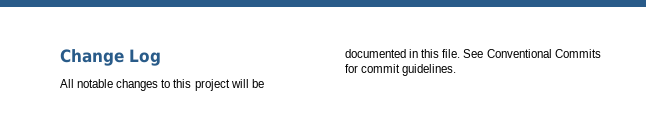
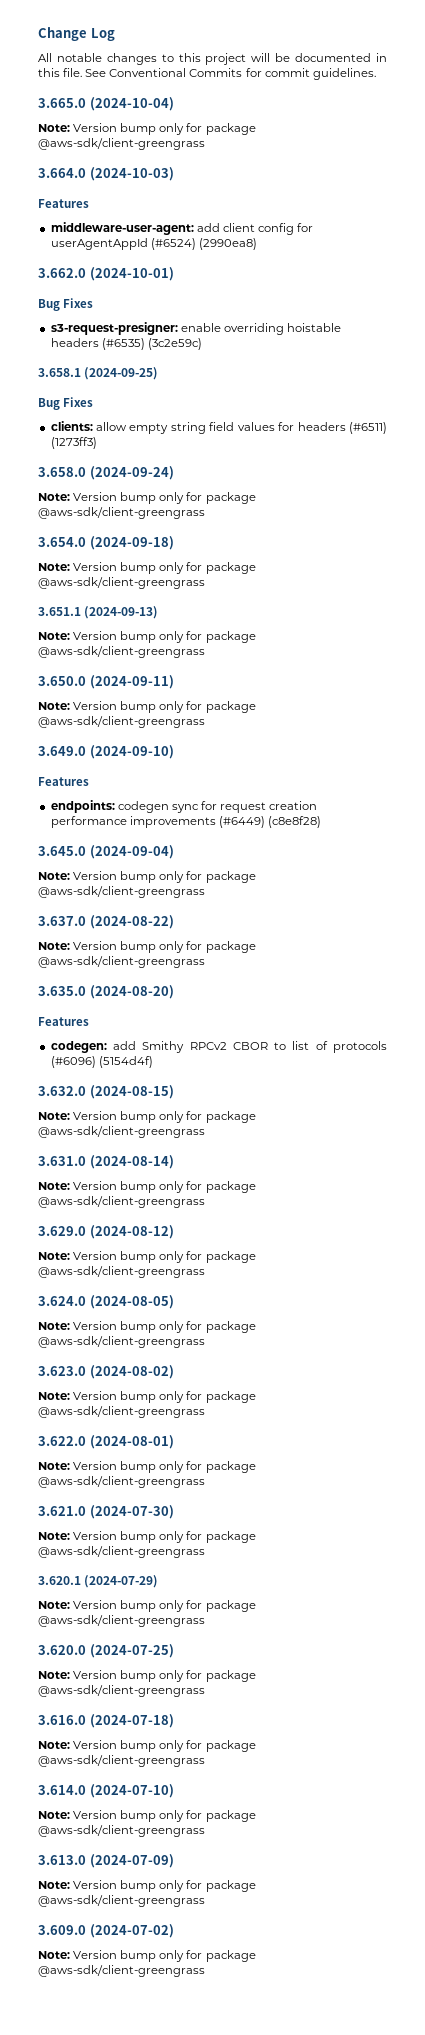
+ 3.665.0 (2024-10-04)
+ Note: Version bump only for package @aws-sdk/client-greengrass
+ 3.664.0 (2024-10-03)
+ Features
+ middleware-user-agent: add client config for userAgentAppId (#6524) (2990ea8)
+ 3.662.0 (2024-10-01)
+ Bug Fixes
+ s3-request-presigner: enable overriding hoistable headers (#6535) (3c2e59c)
+ 3.658.1 (2024-09-25)
+ Bug Fixes
+ clients: allow empty string field values for headers (#6511) (1273ff3)
+ 3.658.0 (2024-09-24)
+ Note: Version bump only for package @aws-sdk/client-greengrass
+ 3.654.0 (2024-09-18)
+ Note: Version bump only for package @aws-sdk/client-greengrass
+ 3.651.1 (2024-09-13)
+ Note: Version bump only for package @aws-sdk/client-greengrass
+ 3.650.0 (2024-09-11)
+ Note: Version bump only for package @aws-sdk/client-greengrass
+ 3.649.0 (2024-09-10)
+ Features
+ endpoints: codegen sync for request creation performance improvements (#6449) (c8e8f28)
+ 3.645.0 (2024-09-04)
+ Note: Version bump only for package @aws-sdk/client-greengrass
+ 3.637.0 (2024-08-22)
+ Note: Version bump only for package @aws-sdk/client-greengrass
+ 3.635.0 (2024-08-20)
+ Features
+ codegen: add Smithy RPCv2 CBOR to list of protocols (#6096) (5154d4f)
+ 3.632.0 (2024-08-15)
+ Note: Version bump only for package @aws-sdk/client-greengrass
+ 3.631.0 (2024-08-14)
+ Note: Version bump only for package @aws-sdk/client-greengrass
+ 3.629.0 (2024-08-12)
+ Note: Version bump only for package @aws-sdk/client-greengrass
+ 3.624.0 (2024-08-05)
+ Note: Version bump only for package @aws-sdk/client-greengrass
+ 3.623.0 (2024-08-02)
+ Note: Version bump only for package @aws-sdk/client-greengrass
+ 3.622.0 (2024-08-01)
+ Note: Version bump only for package @aws-sdk/client-greengrass
+ 3.621.0 (2024-07-30)
+ Note: Version bump only for package @aws-sdk/client-greengrass
+ 3.620.1 (2024-07-29)
+ Note: Version bump only for package @aws-sdk/client-greengrass
+ 3.620.0 (2024-07-25)
+ Note: Version bump only for package @aws-sdk/client-greengrass
+ 3.616.0 (2024-07-18)
+ Note: Version bump only for package @aws-sdk/client-greengrass
+ 3.614.0 (2024-07-10)
+ Note: Version bump only for package @aws-sdk/client-greengrass
+ 3.613.0 (2024-07-09)
+ Note: Version bump only for package @aws-sdk/client-greengrass
+ 3.609.0 (2024-07-02)
+ Note: Version bump only for package @aws-sdk/client-greengrass

